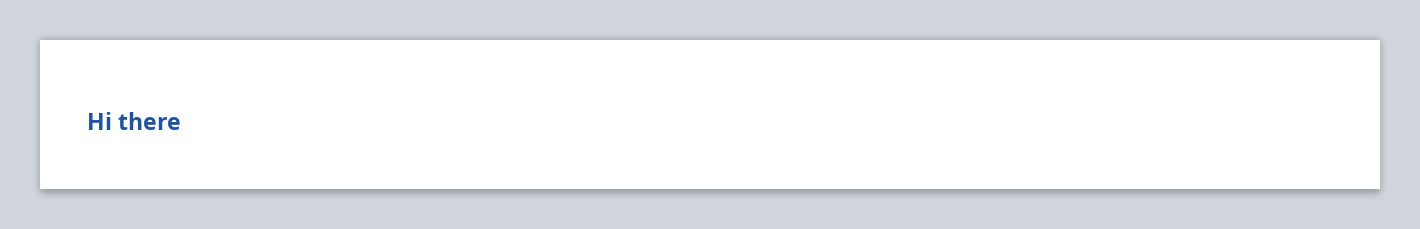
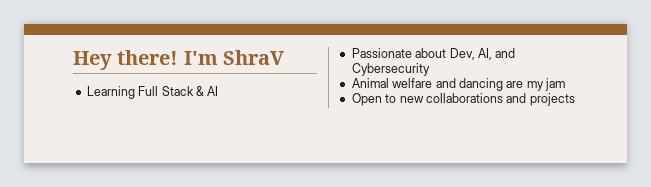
- Hi there
+ Hey there! I'm ShraV
+ Learning Full Stack & AI
+ Passionate about Dev, AI, and Cybersecurity
+ Animal welfare and dancing are my jam
+ Open to new collaborations and projects

